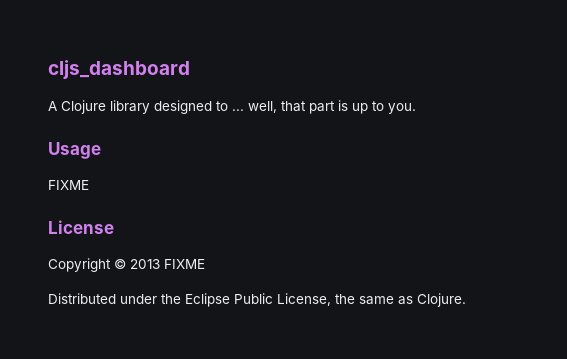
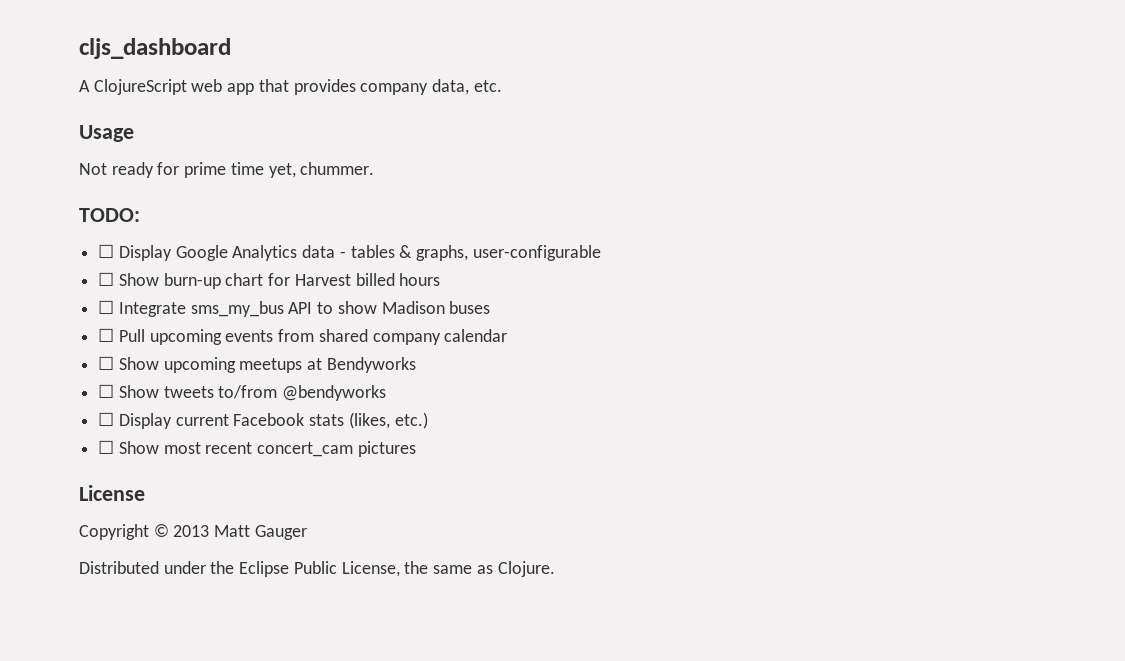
- A Clojure library designed to ... well, that part is up to you.
+ A ClojureScript web app that provides company data, etc.
  Usage
- FIXME
+ Not ready for prime time yet, chummer.
+ TODO:
+ ☐ Display Google Analytics data - tables & graphs, user-configurable
+ ☐ Show burn-up chart for Harvest billed hours
+ ☐ Integrate sms_my_bus API to show Madison buses
+ ☐ Pull upcoming events from shared company calendar
+ ☐ Show upcoming meetups at Bendyworks
+ ☐ Show tweets to/from @bendyworks
+ ☐ Display current Facebook stats (likes, etc.)
+ ☐ Show most recent concert_cam pictures
- Copyright © 2013 FIXME
+ Copyright © 2013 Matt Gauger

